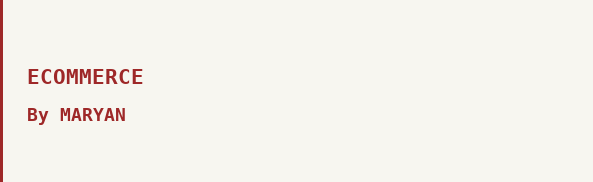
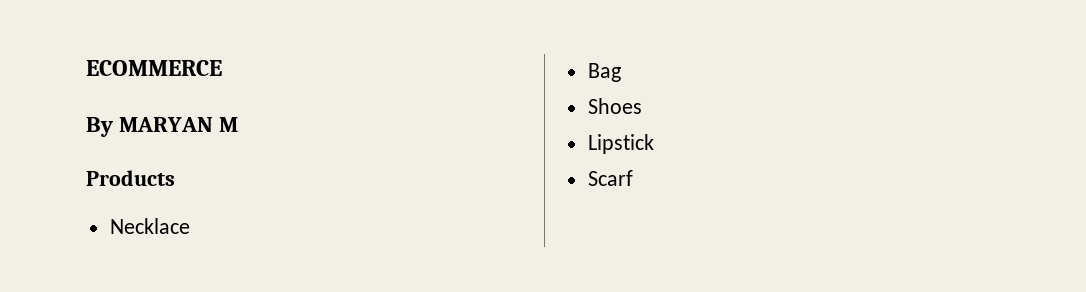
- By MARYAN
+ By MARYAN M
+ Products
+ Necklace
+ Bag
+ Shoes
+ Lipstick
+ Scarf

